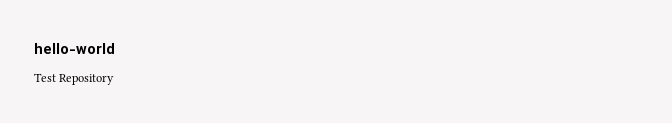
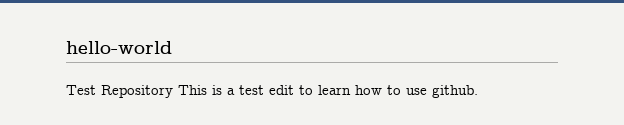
- Test Repository
+ Test Repository This is a test edit to learn how to use github.

